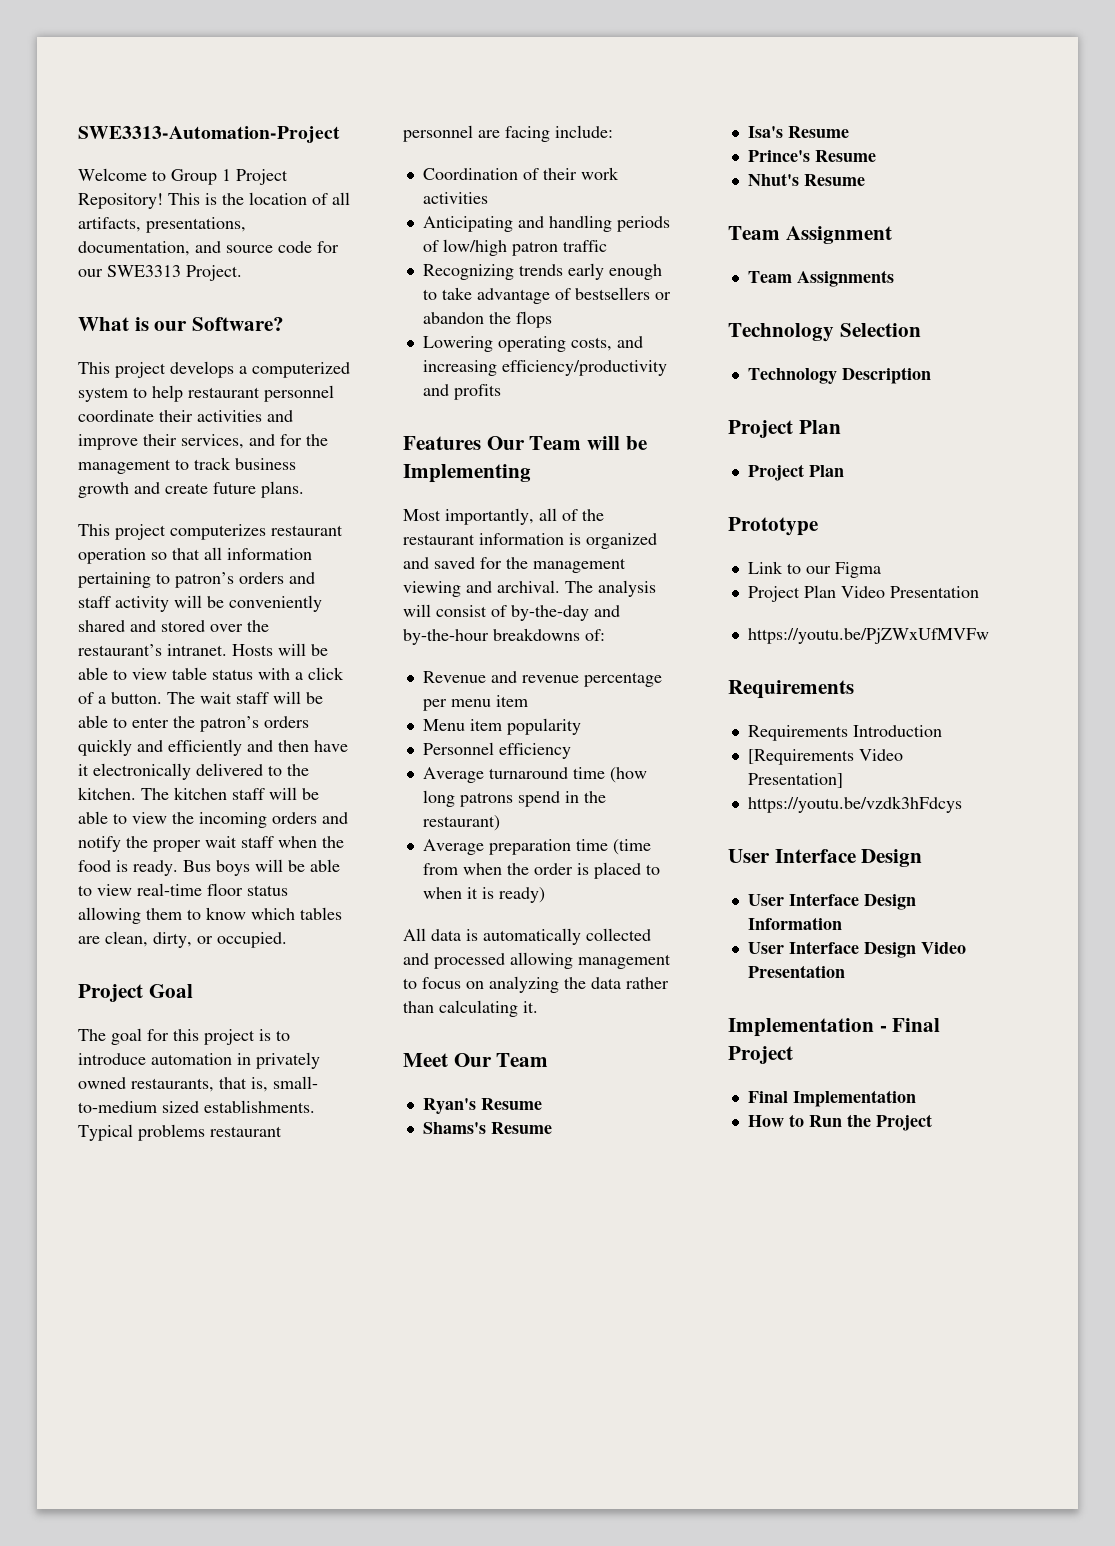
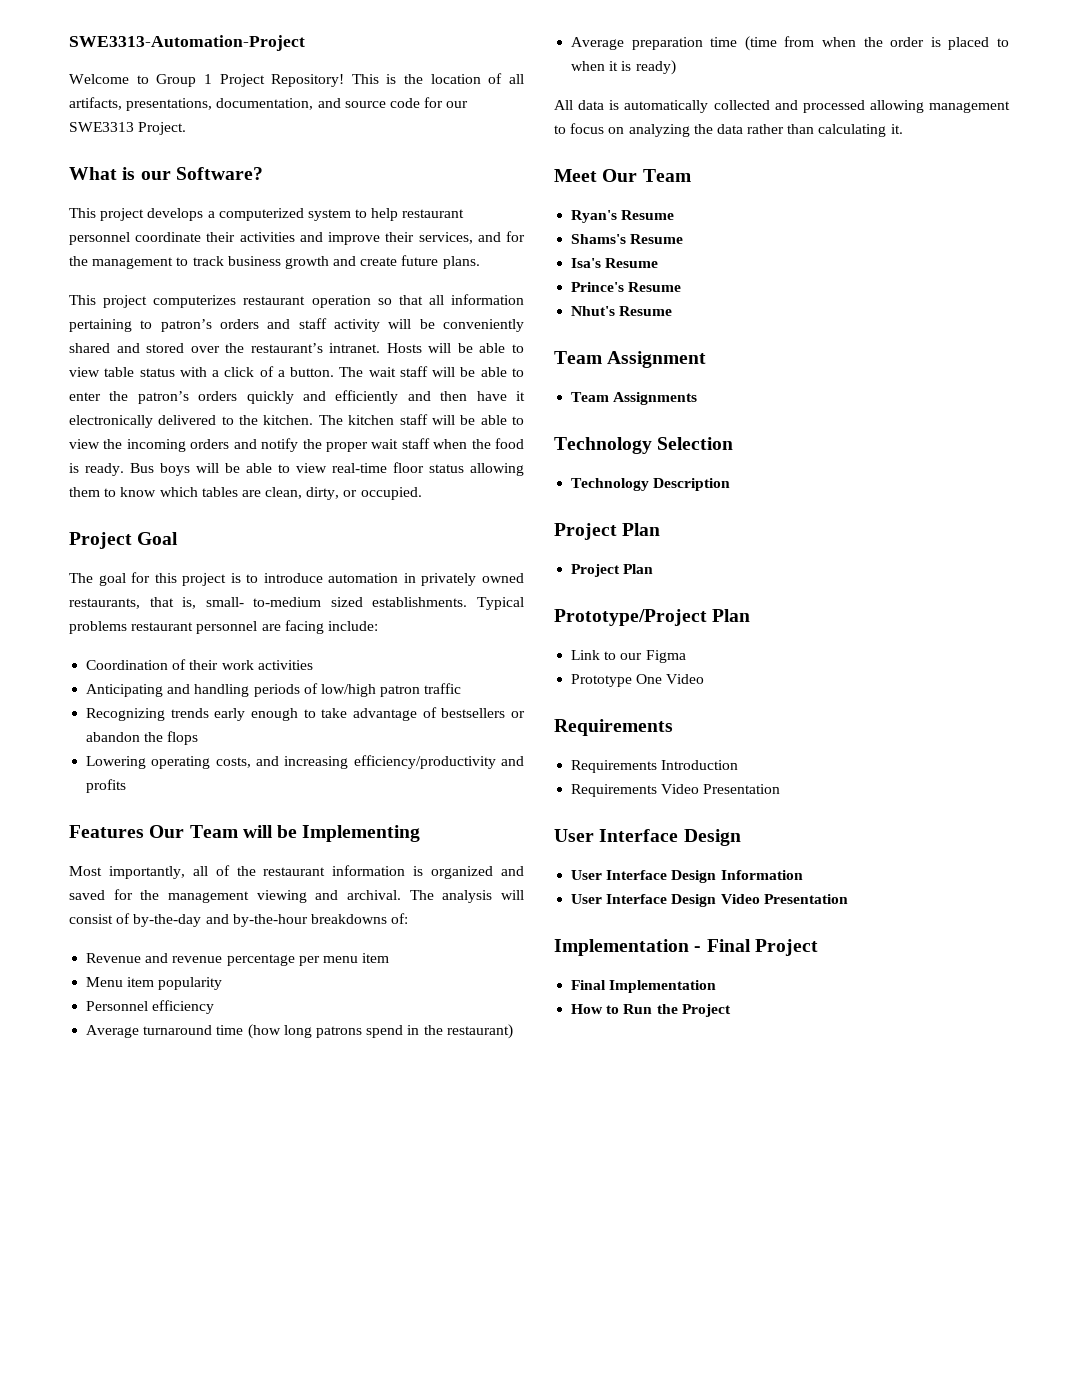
- Prototype
+ Prototype/Project Plan
- Project Plan Video Presentation
- https://youtu.be/PjZWxUfMVFw
+ Prototype One Video
- [Requirements Video Presentation]
- https://youtu.be/vzdk3hFdcys
+ Requirements Video Presentation

